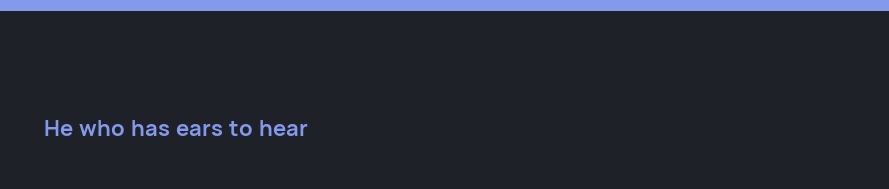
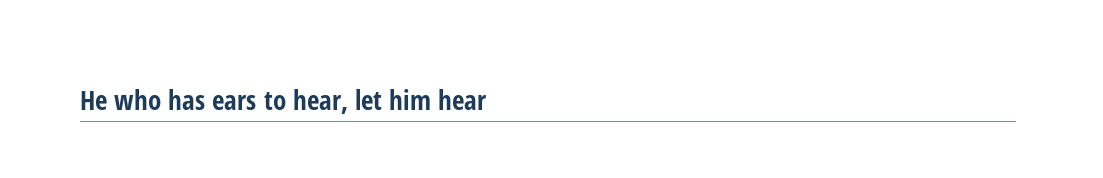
- He who has ears to hear
+ He who has ears to hear, let him hear

